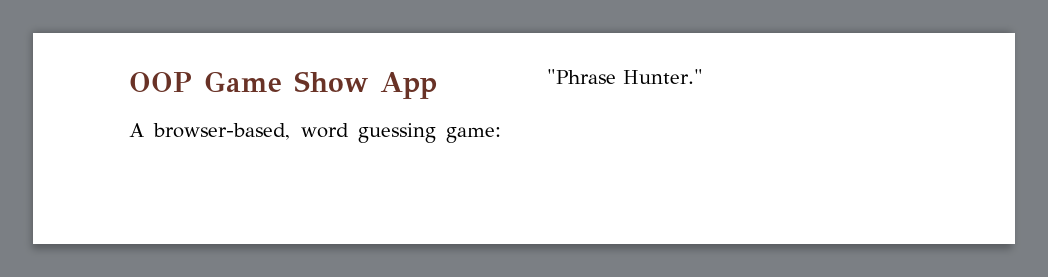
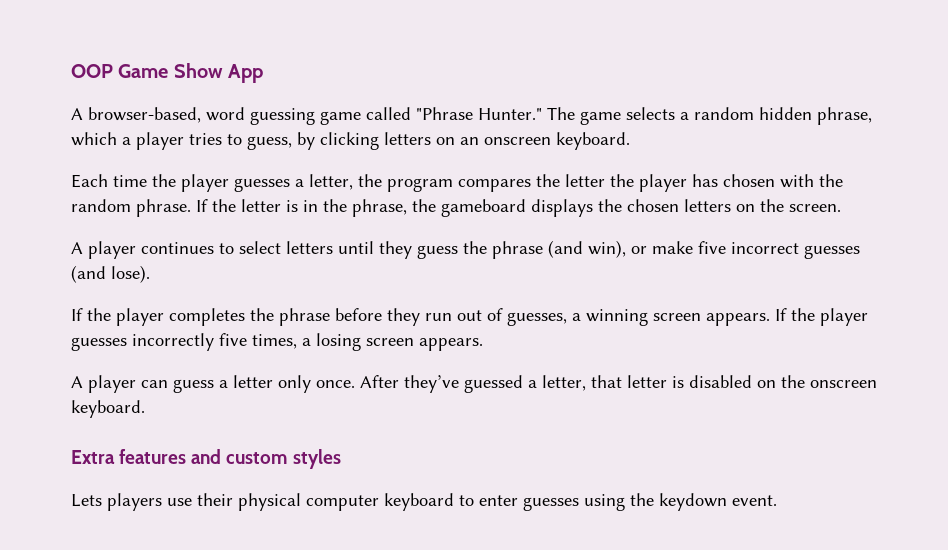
- A browser-based, word guessing game: "Phrase Hunter."
+ A browser-based, word guessing game called "Phrase Hunter." The game selects a random hidden phrase, which a player tries to guess, by clicking letters on an onscreen keyboard.
+ Each time the player guesses a letter, the program compares the letter the player has chosen with the random phrase. If the letter is in the phrase, the gameboard displays the chosen letters on the screen.
+ A player continues to select letters until they guess the phrase (and win), or make five incorrect guesses (and lose).
+ If the player completes the phrase before they run out of guesses, a winning screen appears. If the player guesses incorrectly five times, a losing screen appears.
+ A player can guess a letter only once. After they’ve guessed a letter, that letter is disabled on the onscreen keyboard.
+ Extra features and custom styles
+ Lets players use their physical computer keyboard to enter guesses using the keydown event.

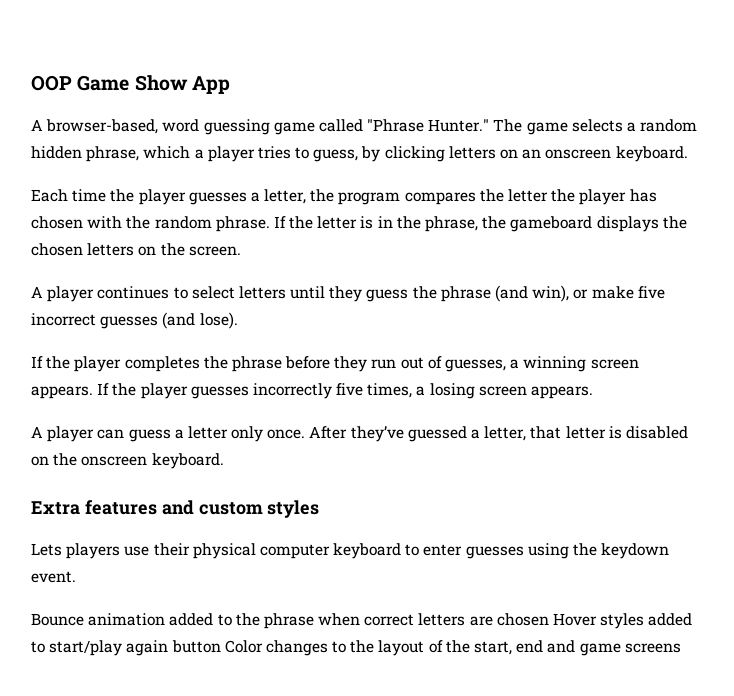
+ Bounce animation added to the phrase when correct letters are chosen Hover styles added to start/play again button Color changes to the layout of the start, end and game screens

